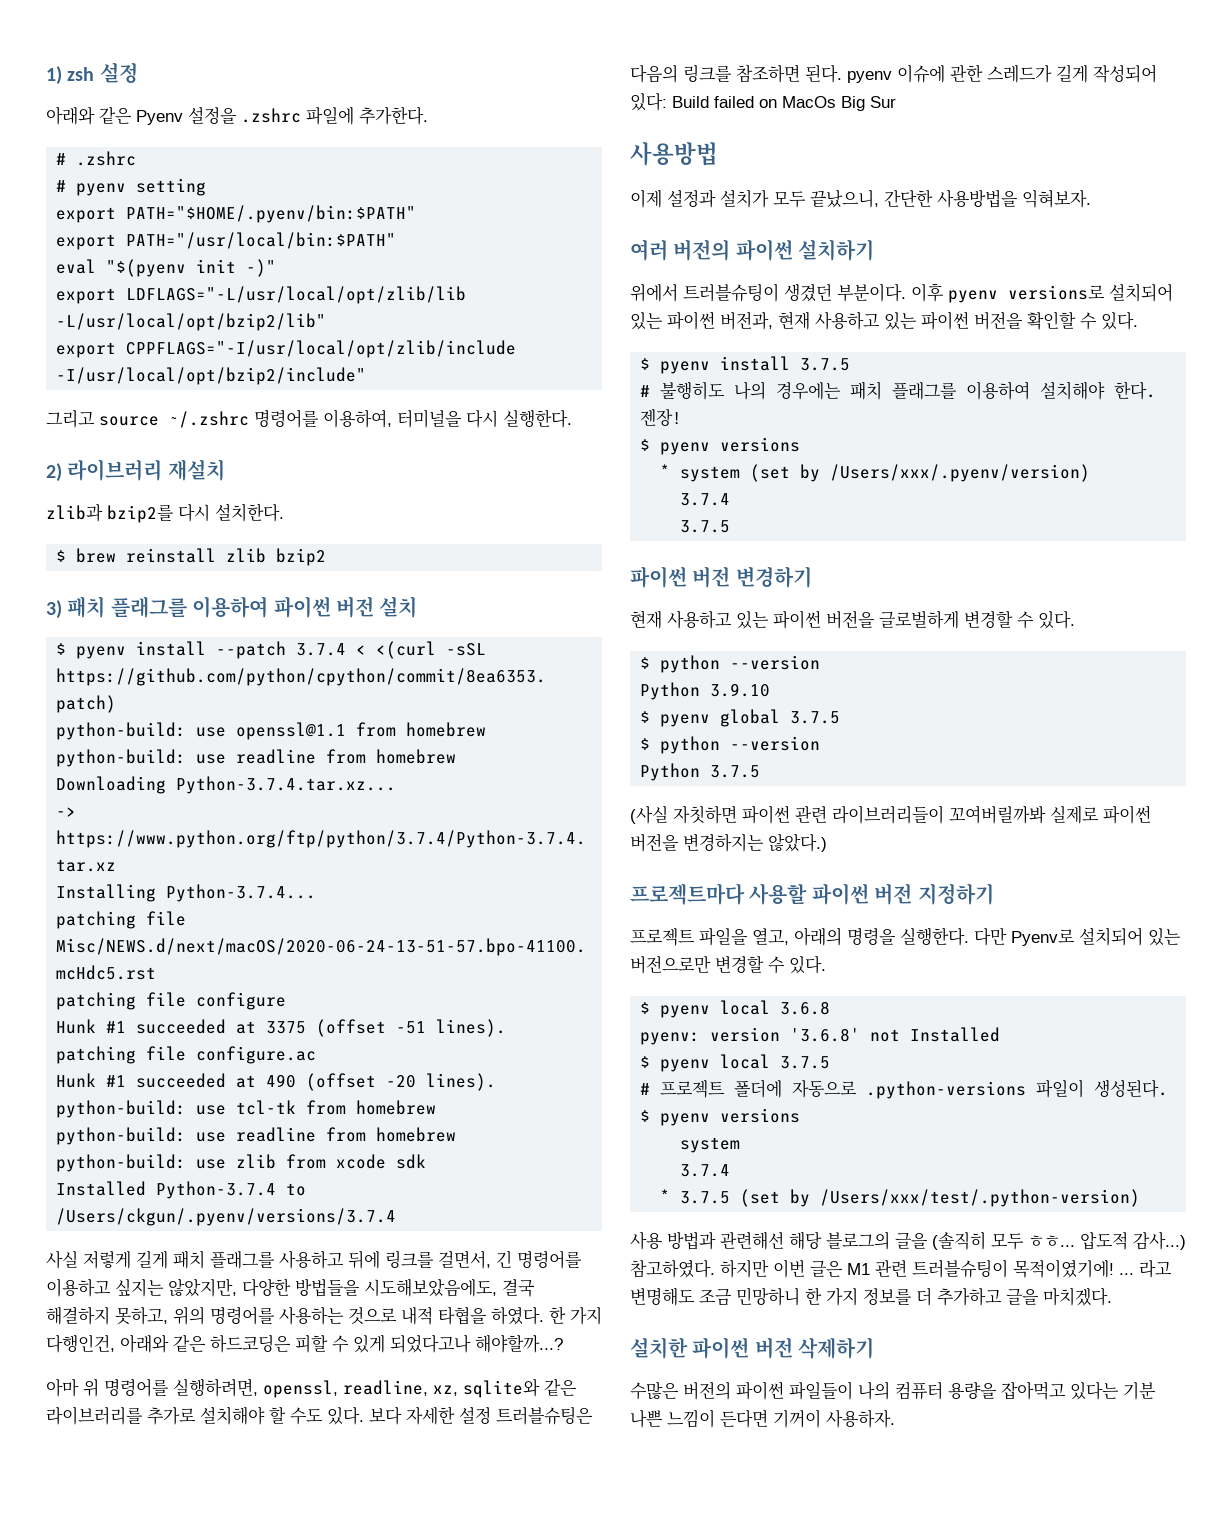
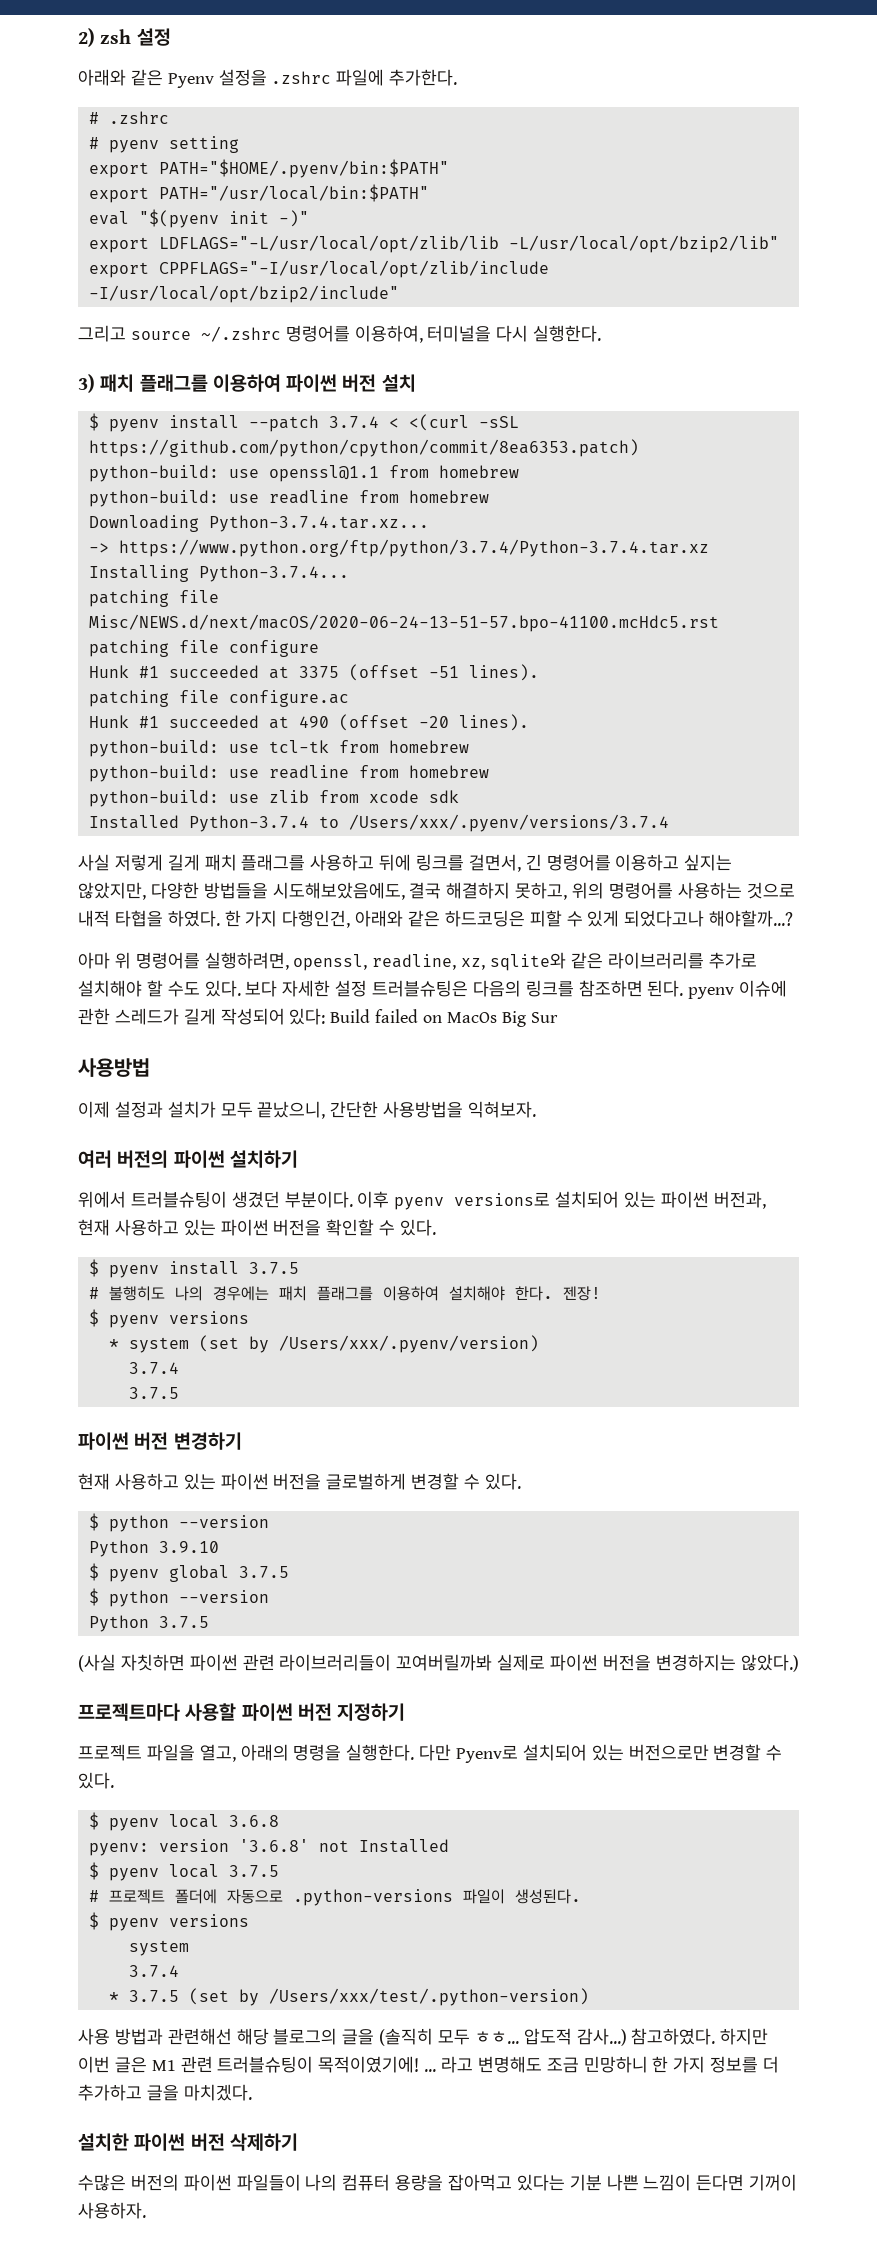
- 1) zsh 설정
+ 2) zsh 설정
- 2) 라이브러리 재설치
- zlib과 bzip2를 다시 설치한다.
- $ brew reinstall zlib bzip2
- Installed Python-3.7.4 to /Users/ckgun/.pyenv/versions/3.7.4
+ Installed Python-3.7.4 to /Users/xxx/.pyenv/versions/3.7.4

